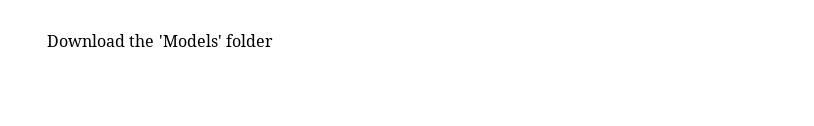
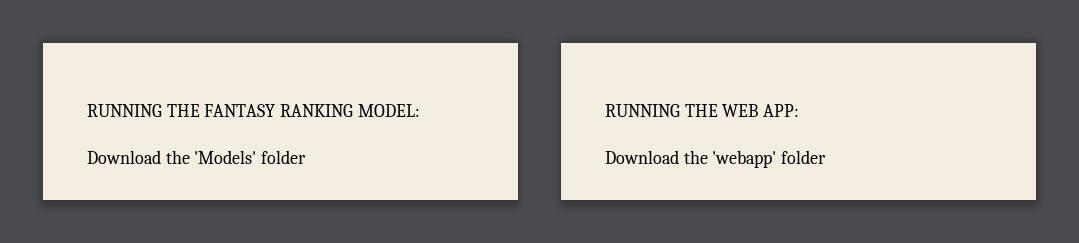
+ RUNNING THE FANTASY RANKING MODEL:
+ RUNNING THE WEB APP:
+ Download the 'webapp' folder

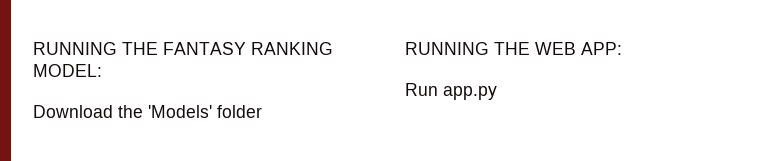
- Download the 'webapp' folder
+ Run app.py

